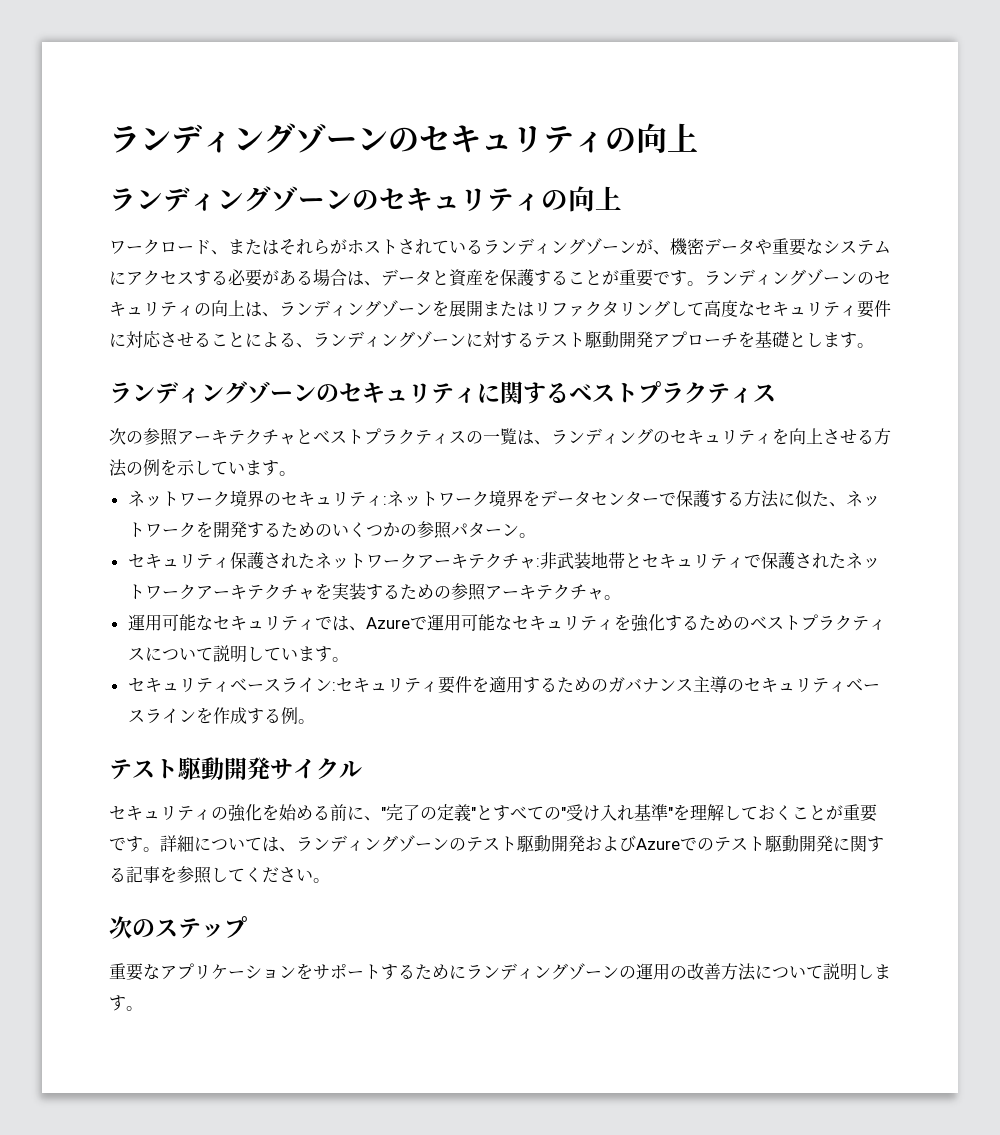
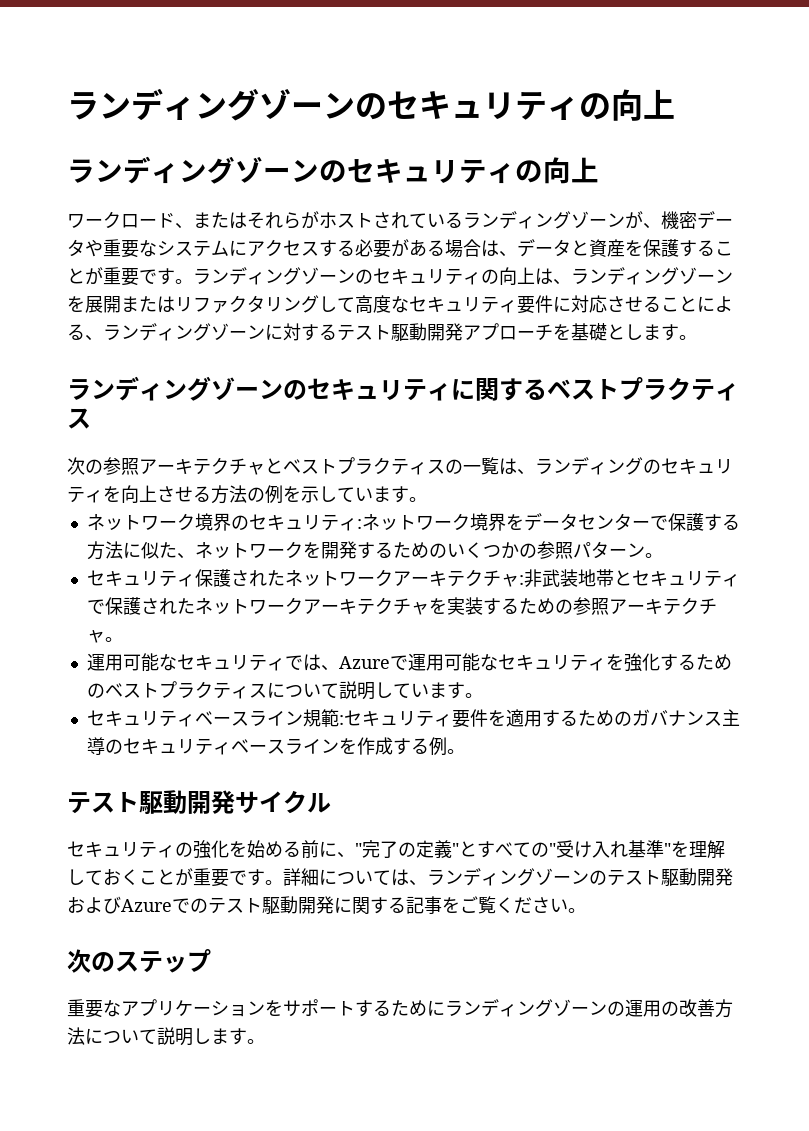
- セキュリティベースライン:セキュリティ要件を適用するためのガバナンス主導のセキュリティベースラインを作成する例。
+ セキュリティベースライン規範:セキュリティ要件を適用するためのガバナンス主導のセキュリティベースラインを作成する例。
- 詳細については、ランディングゾーンのテスト駆動開発およびAzureでのテスト駆動開発に関する記事を参照してください。
+ 詳細については、ランディングゾーンのテスト駆動開発およびAzureでのテスト駆動開発に関する記事をご覧ください。

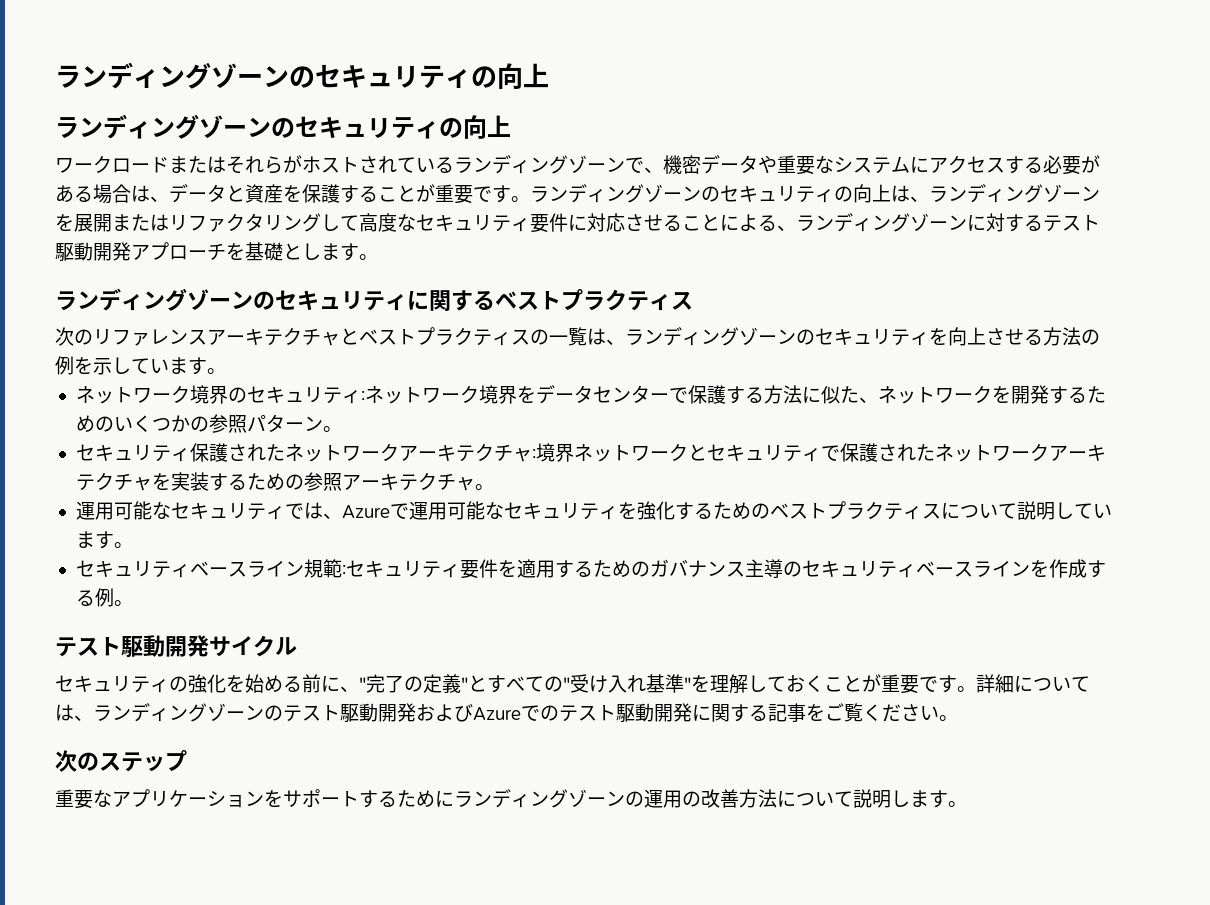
- ワークロード、またはそれらがホストされているランディングゾーンが、機密データや重要なシステムにアクセスする必要がある場合は、データと資産を保護することが重要です。
+ ワークロードまたはそれらがホストされているランディングゾーンで、機密データや重要なシステムにアクセスする必要がある場合は、データと資産を保護することが重要です。
- 次の参照アーキテクチャとベストプラクティスの一覧は、ランディングのセキュリティを向上させる方法の例を示しています。
+ 次のリファレンスアーキテクチャとベストプラクティスの一覧は、ランディングゾーンのセキュリティを向上させる方法の例を示しています。
- セキュリティ保護されたネットワークアーキテクチャ:非武装地帯とセキュリティで保護されたネットワークアーキテクチャを実装するための参照アーキテクチャ。
+ セキュリティ保護されたネットワークアーキテクチャ:境界ネットワークとセキュリティで保護されたネットワークアーキテクチャを実装するための参照アーキテクチャ。

